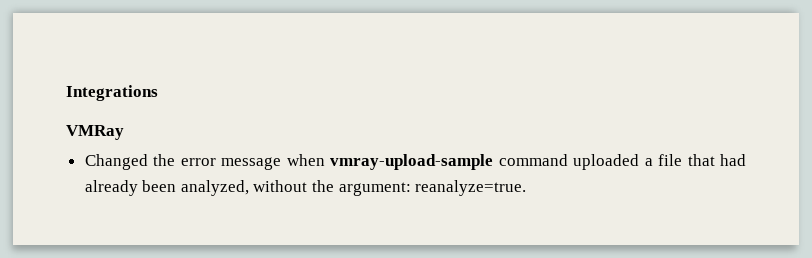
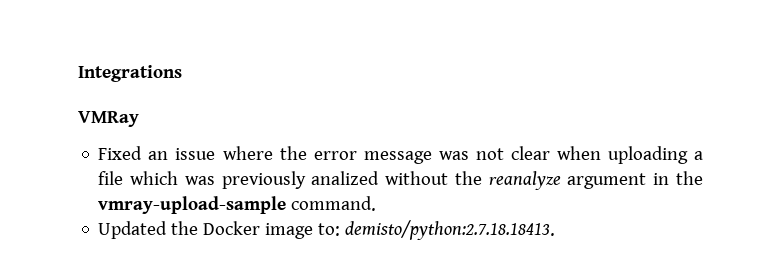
- Changed the error message when vmray-upload-sample command uploaded a file that had already been analyzed, without the argument: reanalyze=true.
+ Fixed an issue where the error message was not clear when uploading a file which was previously analized without the reanalyze argument in the vmray-upload-sample command.
+ Updated the Docker image to: demisto/python:2.7.18.18413.

